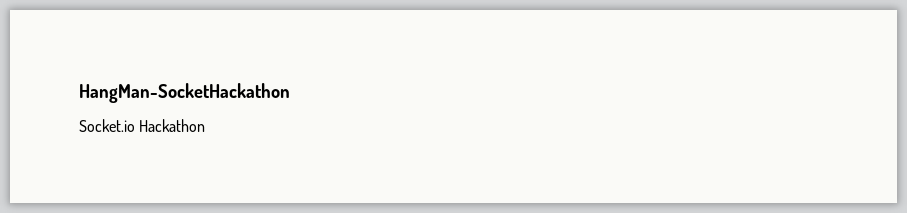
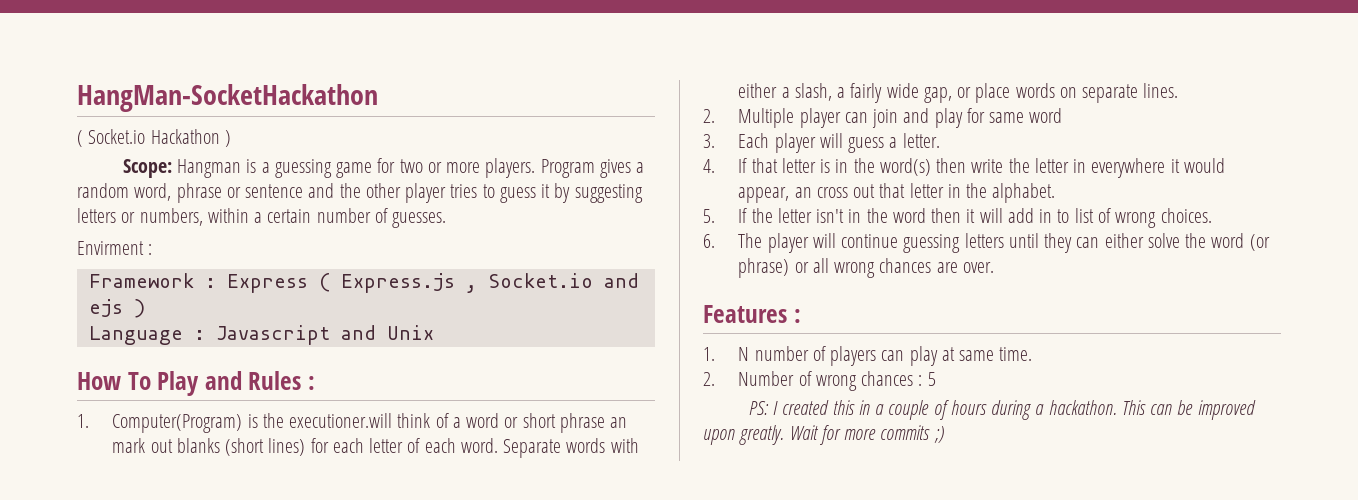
- Socket.io Hackathon
+ ( Socket.io Hackathon )
+ Scope: Hangman is a guessing game for two or more players. Program gives a random word, phrase or sentence and the other player tries to guess it by suggesting letters or numbers, within a certain number of guesses.
+ Envirment :
+ Framework : Express ( Express.js , Socket.io and ejs )
+ Language : Javascript and Unix
+ How To Play and Rules :
+ 1. Computer(Program) is the executioner.will think of a word or short phrase an mark out blanks (short lines) for each letter of each word. Separate words with either a slash, a fairly wide gap, or place words on separate lines.
+ 2. Multiple player can join and play for same word
+ 3. Each player will guess a letter.
+ 4. If that letter is in the word(s) then write the letter in everywhere it would appear, an cross out that letter in the alphabet.
+ 5. If the letter isn't in the word then it will add in to list of wrong choices.
+ 6. The player will continue guessing letters until they can either solve the word (or phrase) or all wrong chances are over.
+ Features :
+ 1. N number of players can play at same time.
+ 2. Number of wrong chances : 5
+ PS: I created this in a couple of hours during a hackathon. This can be improved upon greatly. Wait for more commits ;)

